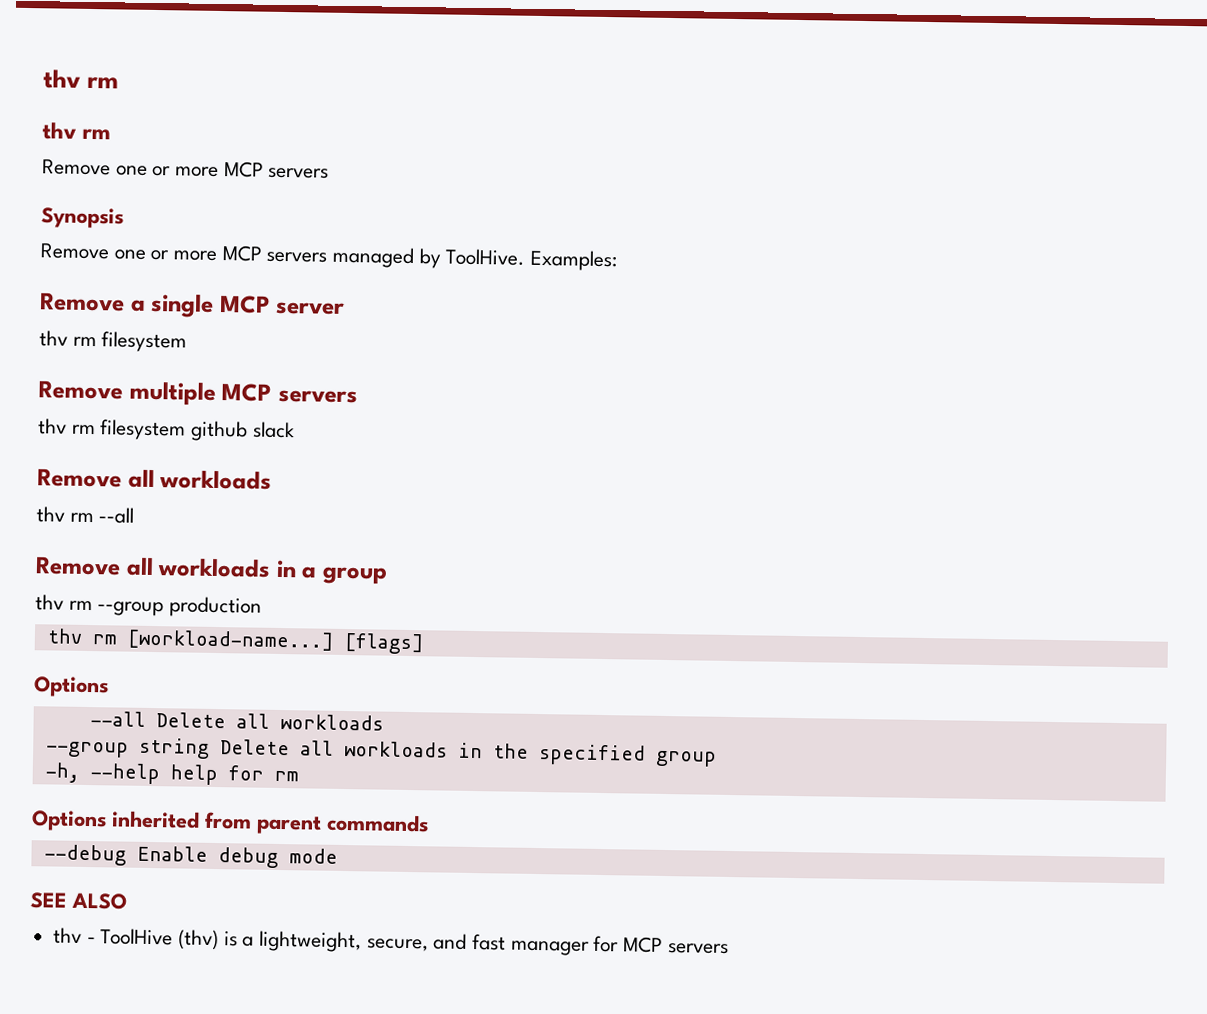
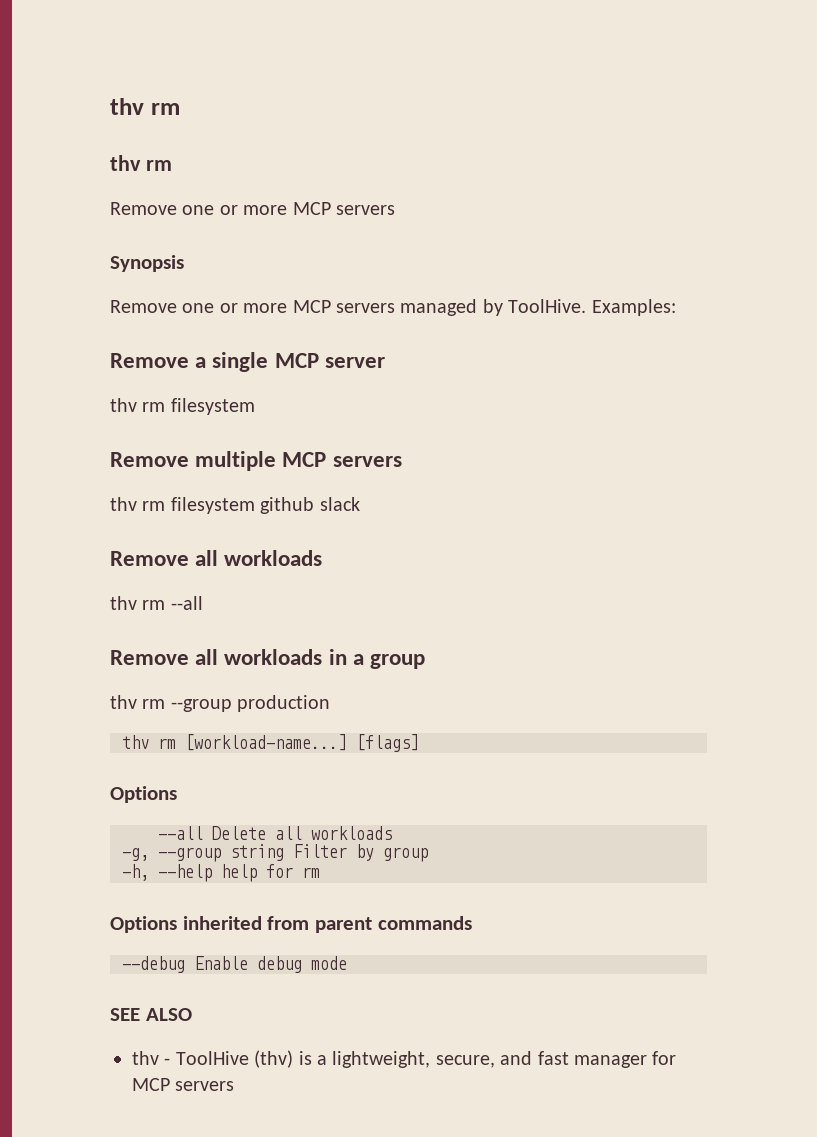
- --group string Delete all workloads in the specified group
+ -g, --group string Filter by group

